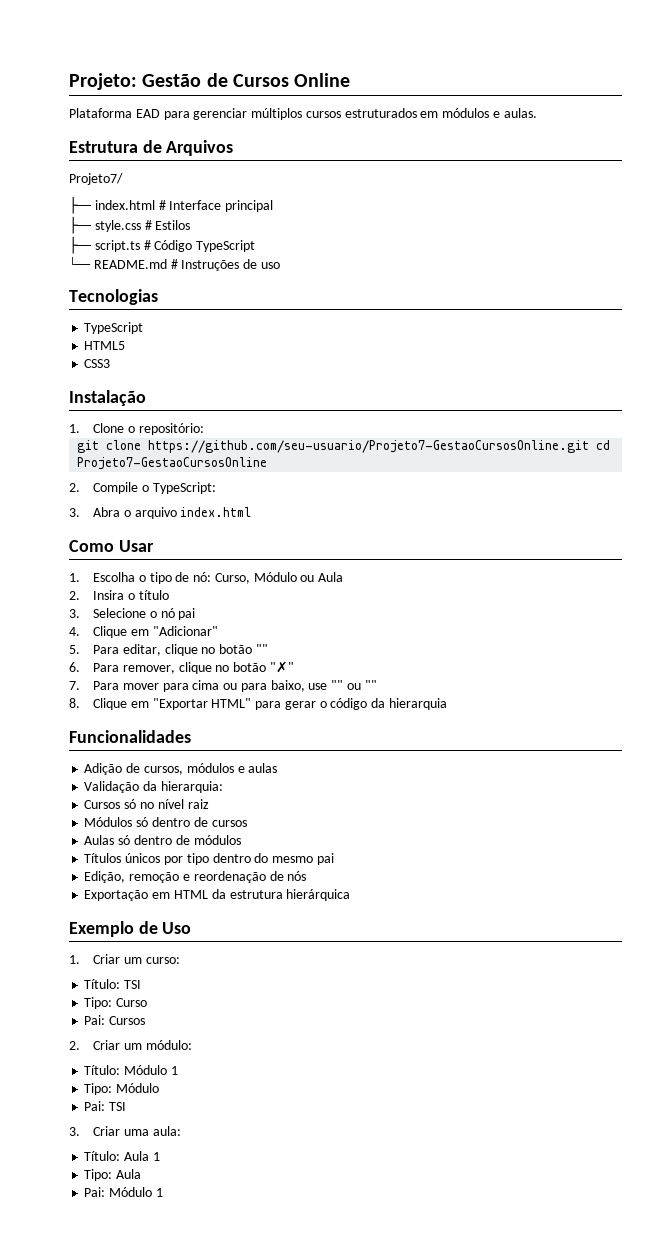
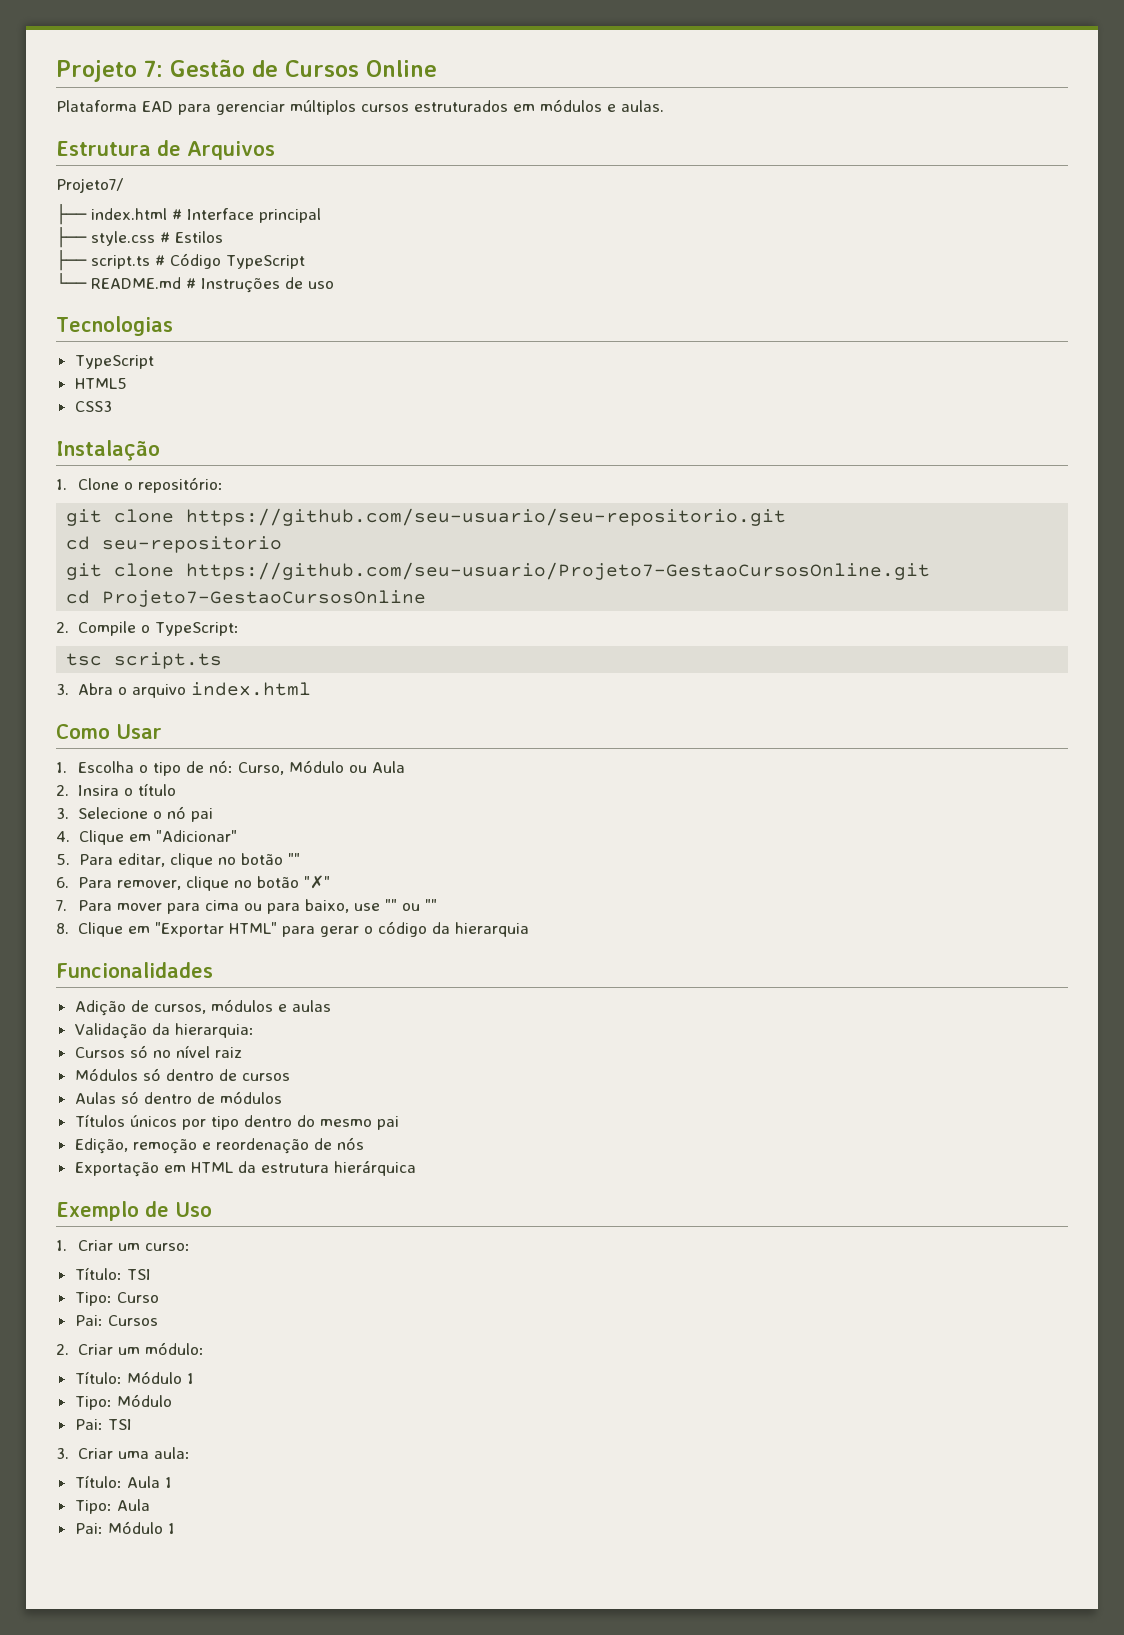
- Projeto: Gestão de Cursos Online
+ Projeto 7: Gestão de Cursos Online
+ git clone https://github.com/seu-usuario/seu-repositorio.git
+ cd seu-repositorio
- git clone https://github.com/seu-usuario/Projeto7-GestaoCursosOnline.git cd Projeto7-GestaoCursosOnline
+ git clone https://github.com/seu-usuario/Projeto7-GestaoCursosOnline.git
+ cd Projeto7-GestaoCursosOnline
+ tsc script.ts

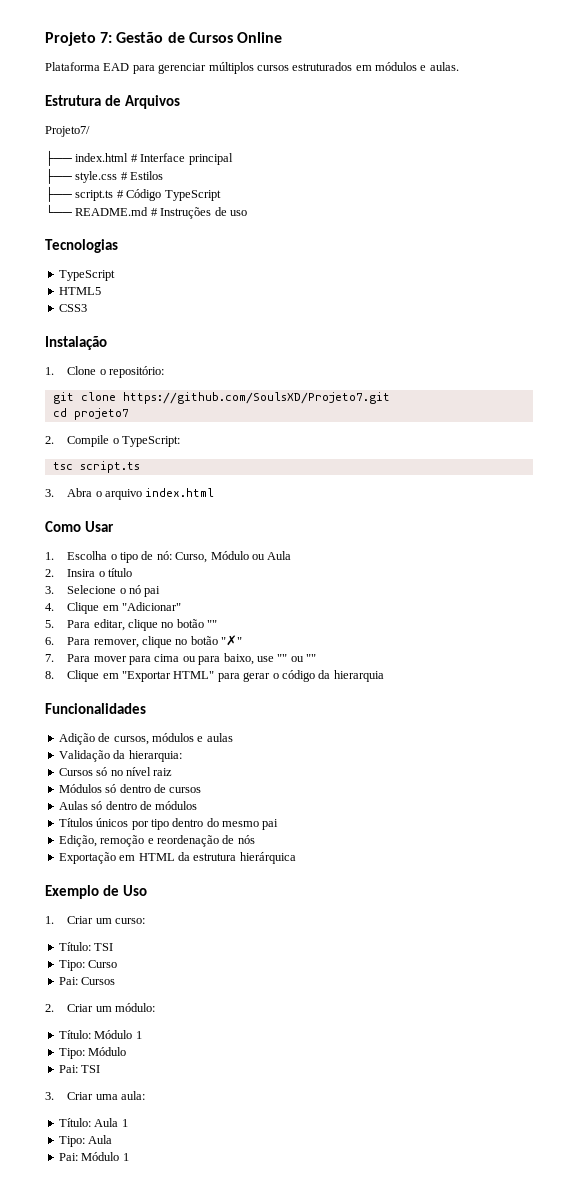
- git clone https://github.com/seu-usuario/seu-repositorio.git
- cd seu-repositorio
- git clone https://github.com/seu-usuario/Projeto7-GestaoCursosOnline.git
- cd Projeto7-GestaoCursosOnline
+ git clone https://github.com/SoulsXD/Projeto7.git
+ cd projeto7

